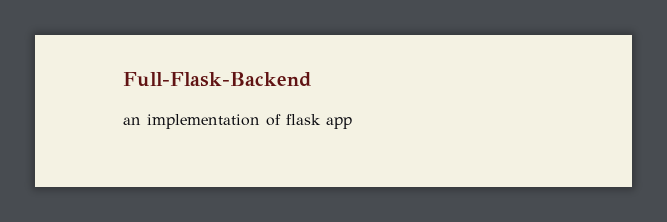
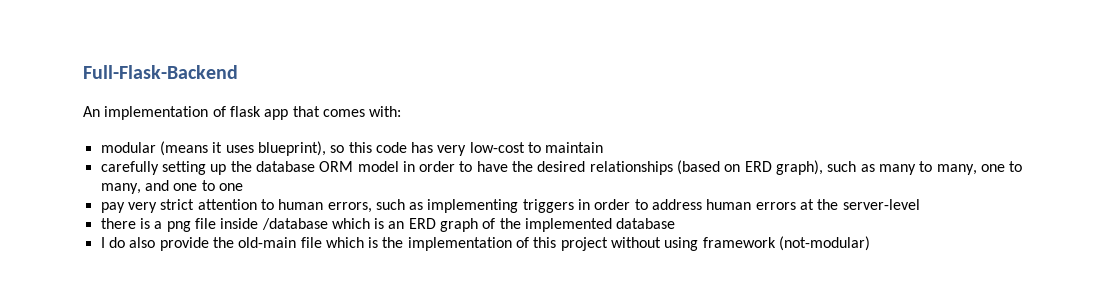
- an implementation of flask app
+ An implementation of flask app that comes with:
+ modular (means it uses blueprint), so this code has very low-cost to maintain
+ carefully setting up the database ORM model in order to have the desired relationships (based on ERD graph), such as many to many, one to many, and one to one
+ pay very strict attention to human errors, such as implementing triggers in order to address human errors at the server-level
+ there is a png file inside /database which is an ERD graph of the implemented database
+ I do also provide the old-main file which is the implementation of this project without using framework (not-modular)

